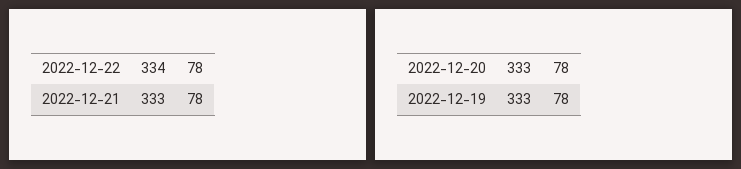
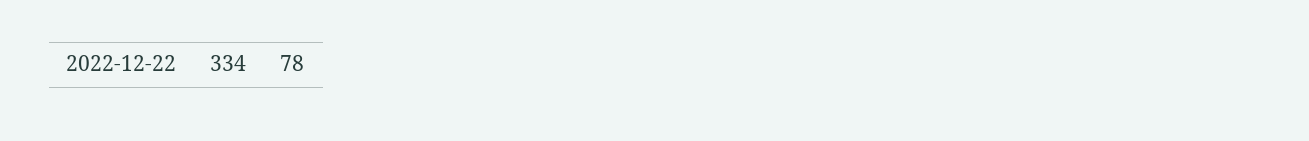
- 2022-12-21 | 333 | 78
- 2022-12-20 | 333 | 78
- 2022-12-19 | 333 | 78

